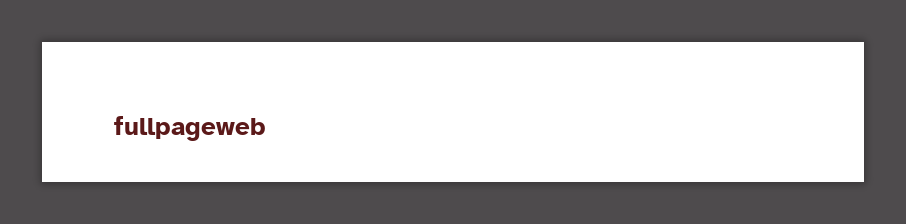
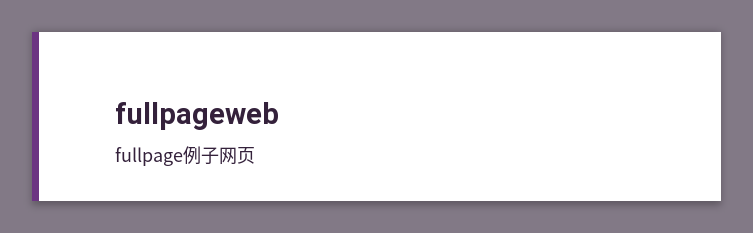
+ fullpage例子网页

